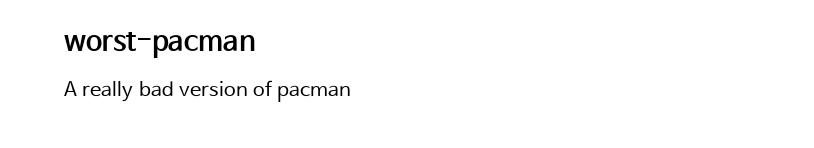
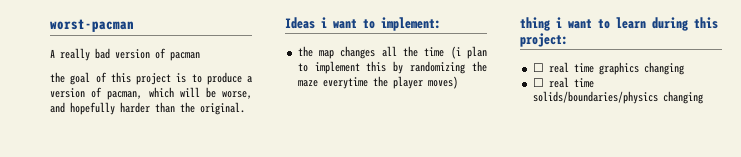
+ the goal of this project is to produce a version of pacman, which will be worse, and hopefully harder than the original.
+ Ideas i want to implement:
+ the map changes all the time (i plan to implement this by randomizing the maze everytime the player moves)
+ thing i want to learn during this project:
+ ☐ real time graphics changing
+ ☐ real time solids/boundaries/physics changing

